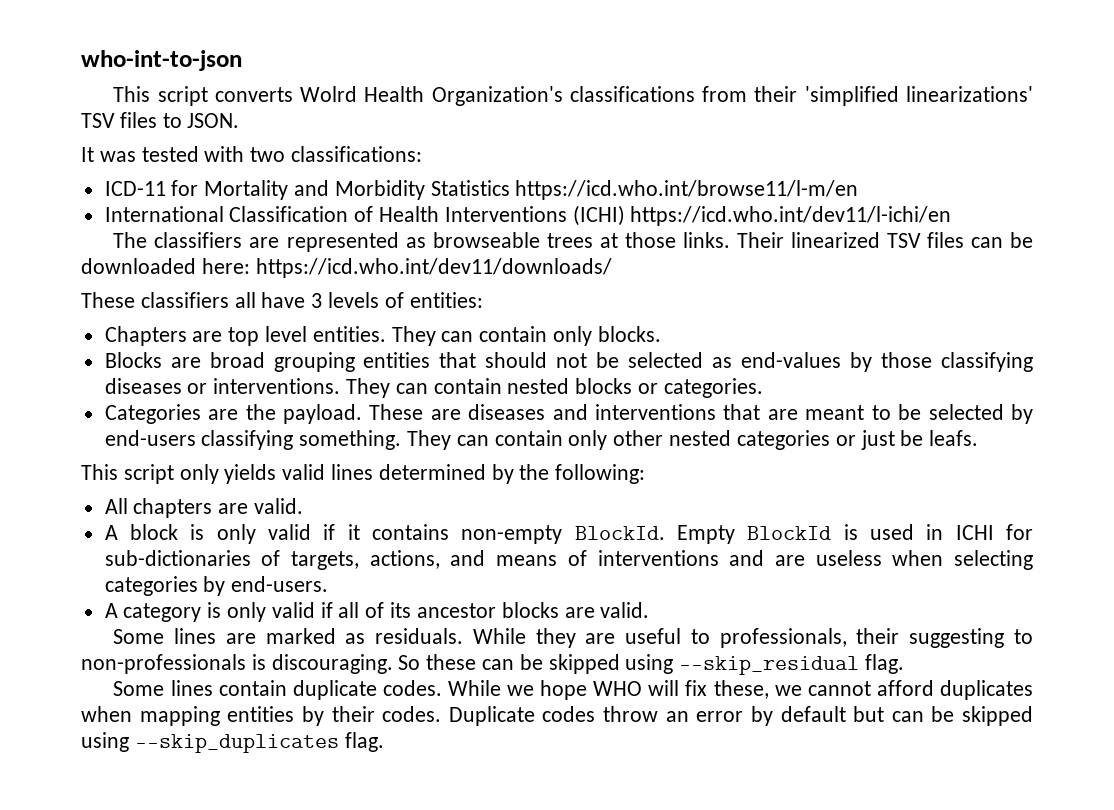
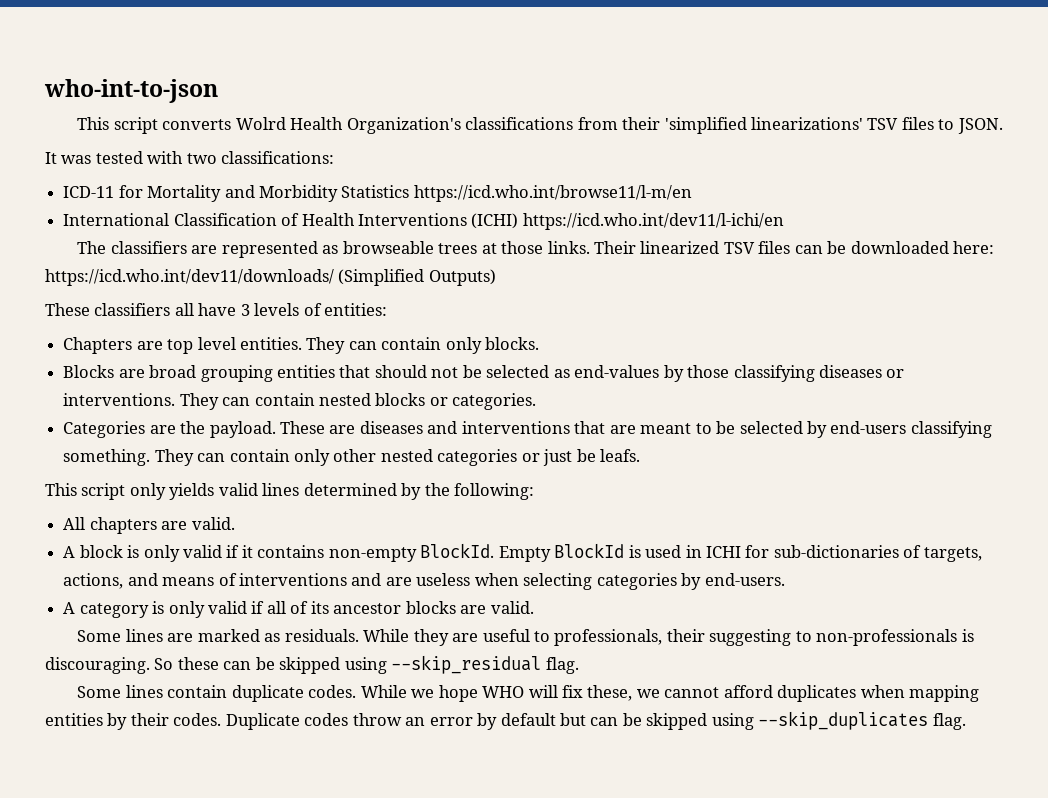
- Their linearized TSV files can be downloaded here: https://icd.who.int/dev11/downloads/
+ Their linearized TSV files can be downloaded here: https://icd.who.int/dev11/downloads/ (Simplified Outputs)

